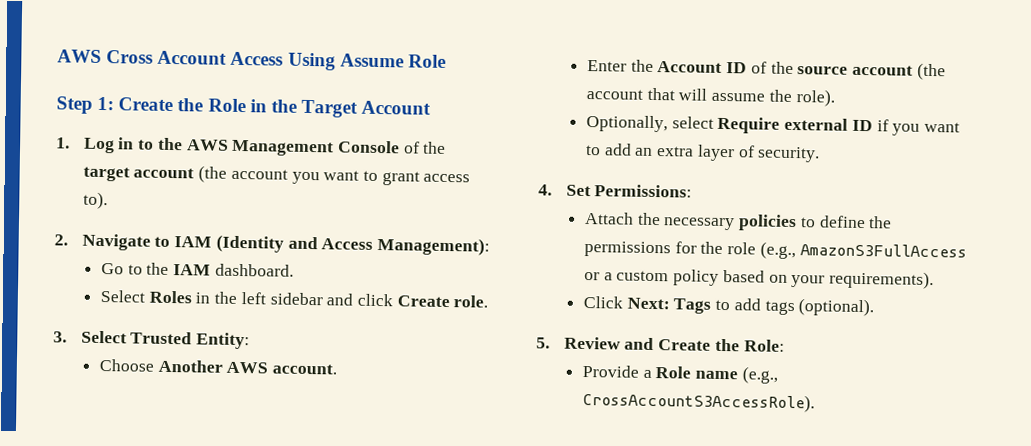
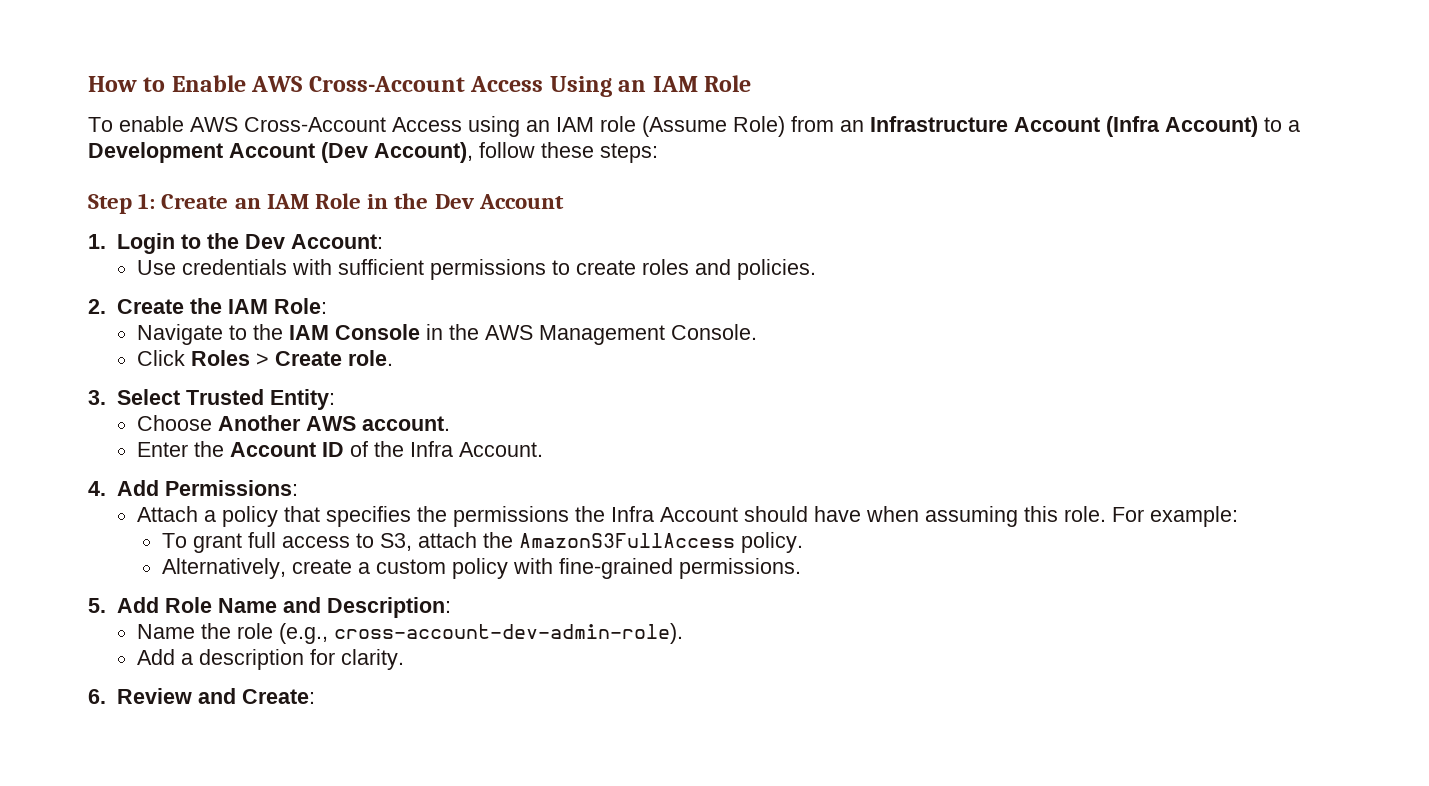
- AWS Cross Account Access Using Assume Role
+ How to Enable AWS Cross-Account Access Using an IAM Role
+ To enable AWS Cross-Account Access using an IAM role (Assume Role) from an Infrastructure Account (Infra Account) to a Development Account (Dev Account), follow these steps:
- Step 1: Create the Role in the Target Account
+ Step 1: Create an IAM Role in the Dev Account
- 1. Log in to the AWS Management Console of the target account (the account you want to grant access to).
- 2. Navigate to IAM (Identity and Access Management):
- Go to the IAM dashboard.
- Select Roles in the left sidebar and click Create role.
+ 1. Login to the Dev Account:
+ Use credentials with sufficient permissions to create roles and policies.
+ 2. Create the IAM Role:
+ Navigate to the IAM Console in the AWS Management Console.
+ Click Roles > Create role.
- Enter the Account ID of the source account (the account that will assume the role).
- Optionally, select Require external ID if you want to add an extra layer of security.
+ Enter the Account ID of the Infra Account.
- 4. Set Permissions:
+ 4. Add Permissions:
- Attach the necessary policies to define the permissions for the role (e.g., AmazonS3FullAccess or a custom policy based on your requirements).
- Click Next: Tags to add tags (optional).
- 5. Review and Create the Role:
- Provide a Role name (e.g., CrossAccountS3AccessRole).
+ Attach a policy that specifies the permissions the Infra Account should have when assuming this role. For example:
+ To grant full access to S3, attach the AmazonS3FullAccess policy.
+ Alternatively, create a custom policy with fine-grained permissions.
+ 5. Add Role Name and Description:
+ Name the role (e.g., cross-account-dev-admin-role).
+ Add a description for clarity.
+ 6. Review and Create:

